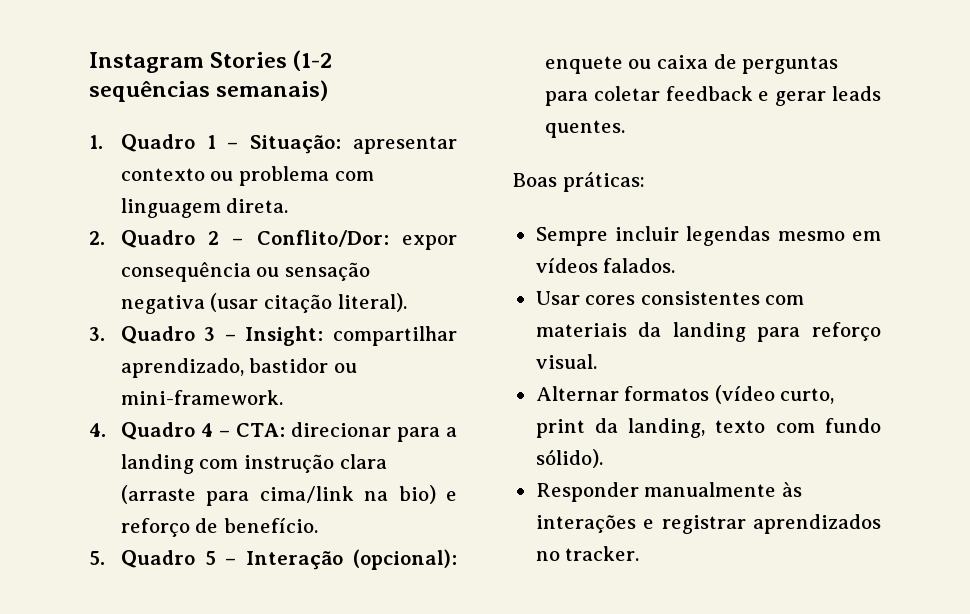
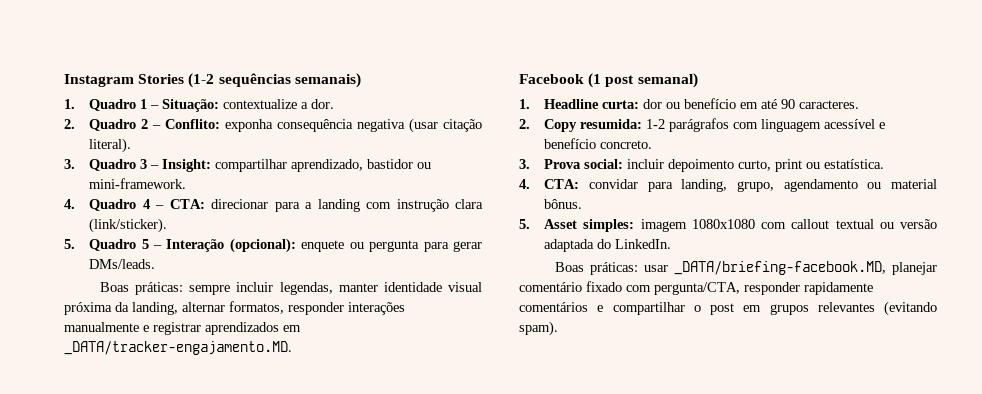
- 1. Quadro 1 – Situação: apresentar contexto ou problema com linguagem direta.
+ 1. Quadro 1 – Situação: contextualize a dor.
- 2. Quadro 2 – Conflito/Dor: expor consequência ou sensação negativa (usar citação literal).
+ 2. Quadro 2 – Conflito: exponha consequência negativa (usar citação literal).
- 4. Quadro 4 – CTA: direcionar para a landing com instrução clara (arraste para cima/link na bio) e reforço de benefício.
+ 4. Quadro 4 – CTA: direcionar para a landing com instrução clara (link/sticker).
- 5. Quadro 5 – Interação (opcional): enquete ou caixa de perguntas para coletar feedback e gerar leads quentes.
- Boas práticas:
- Sempre incluir legendas mesmo em vídeos falados.
- Usar cores consistentes com materiais da landing para reforço visual.
- Alternar formatos (vídeo curto, print da landing, texto com fundo sólido).
- Responder manualmente às interações e registrar aprendizados no tracker.
+ 5. Quadro 5 – Interação (opcional): enquete ou pergunta para gerar DMs/leads.
+ Boas práticas: sempre incluir legendas, manter identidade visual próxima da landing, alternar formatos, responder interações manualmente e registrar aprendizados em _DATA/tracker-engajamento.MD.
+ Facebook (1 post semanal)
+ 1. Headline curta: dor ou benefício em até 90 caracteres.
+ 2. Copy resumida: 1-2 parágrafos com linguagem acessível e benefício concreto.
+ 3. Prova social: incluir depoimento curto, print ou estatística.
+ 4. CTA: convidar para landing, grupo, agendamento ou material bônus.
+ 5. Asset simples: imagem 1080x1080 com callout textual ou versão adaptada do LinkedIn.
+ Boas práticas: usar _DATA/briefing-facebook.MD, planejar comentário fixado com pergunta/CTA, responder rapidamente comentários e compartilhar o post em grupos relevantes (evitando spam).

